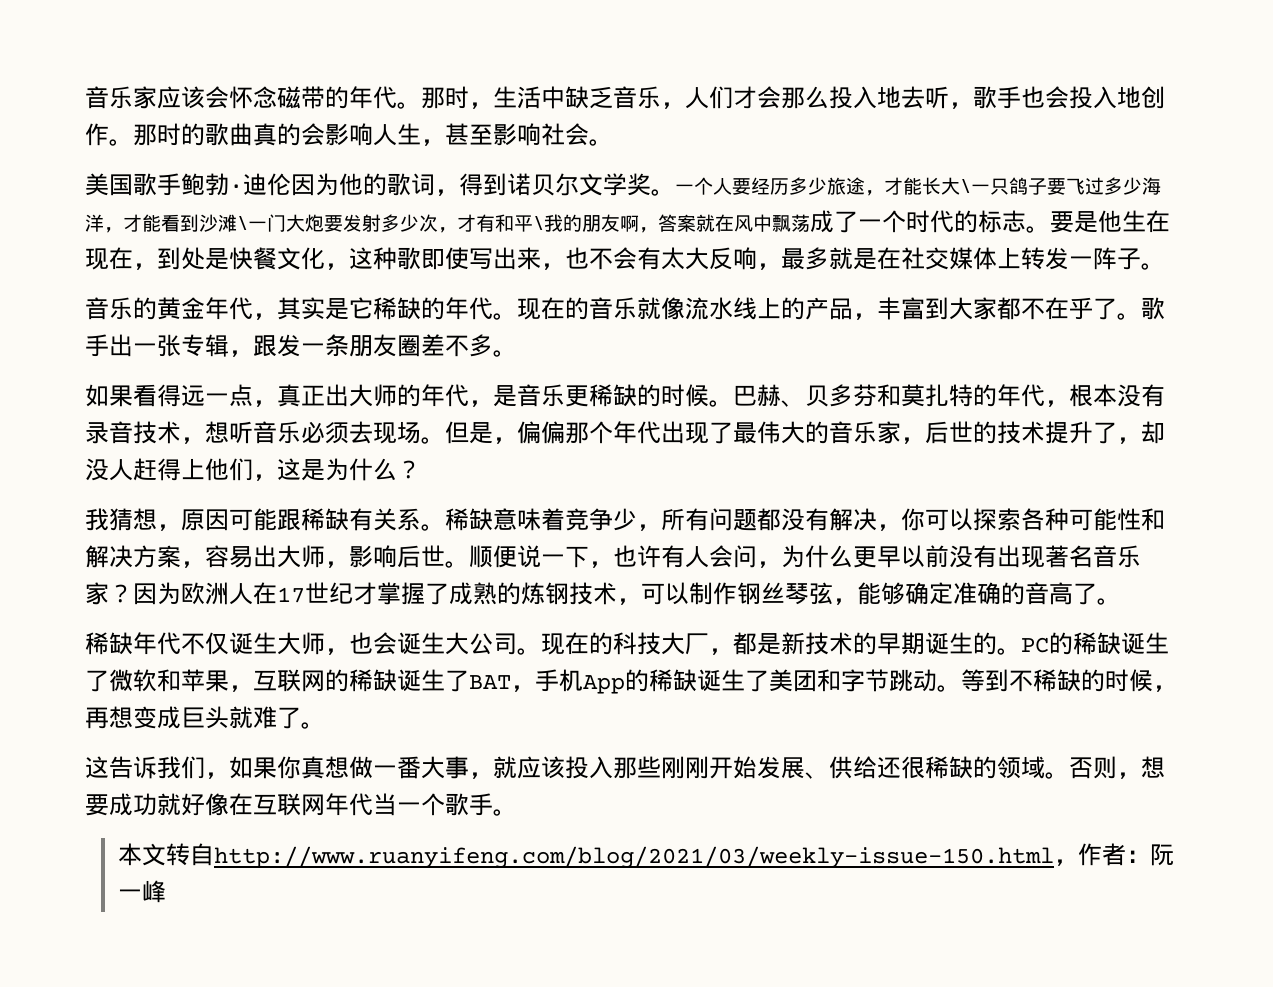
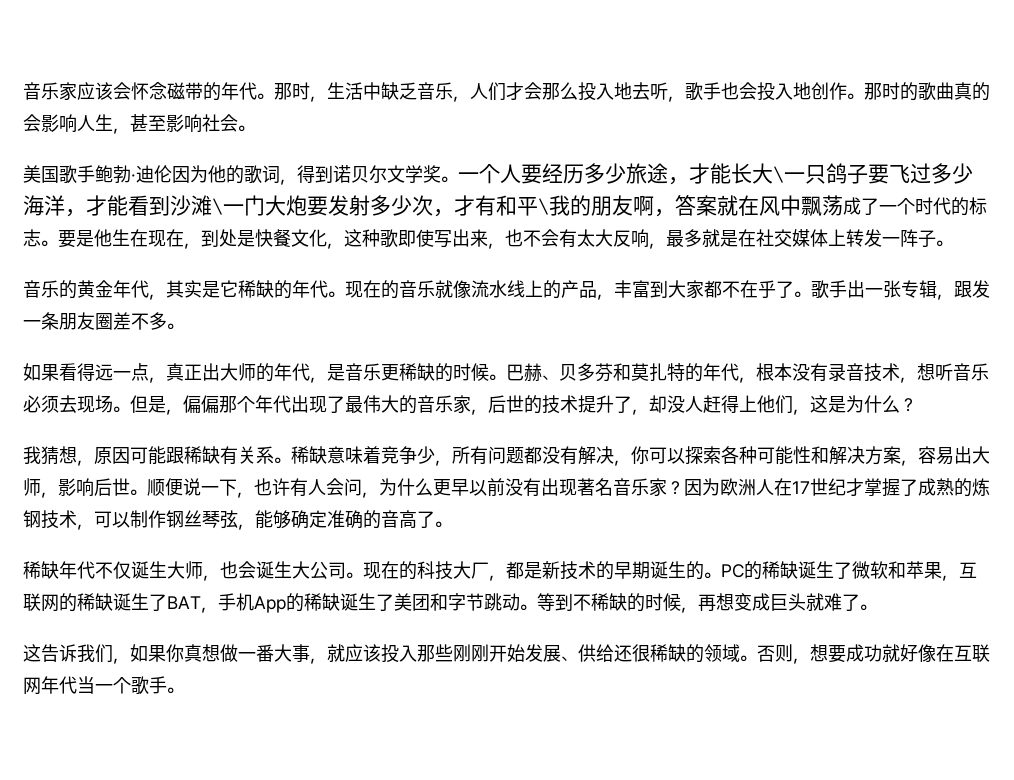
- 本文转自http://www.ruanyifeng.com/blog/2021/03/weekly-issue-150.html，作者：阮一峰

